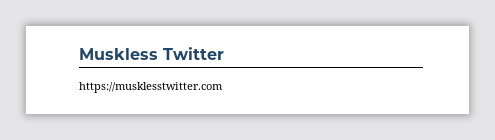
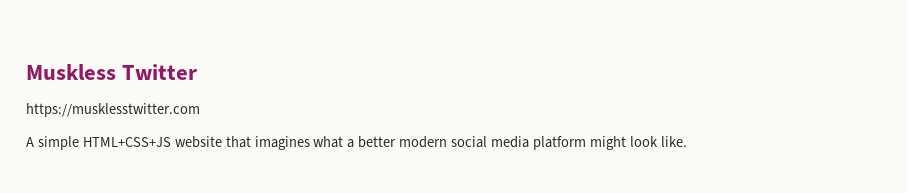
+ A simple HTML+CSS+JS website that imagines what a better modern social media platform might look like.

